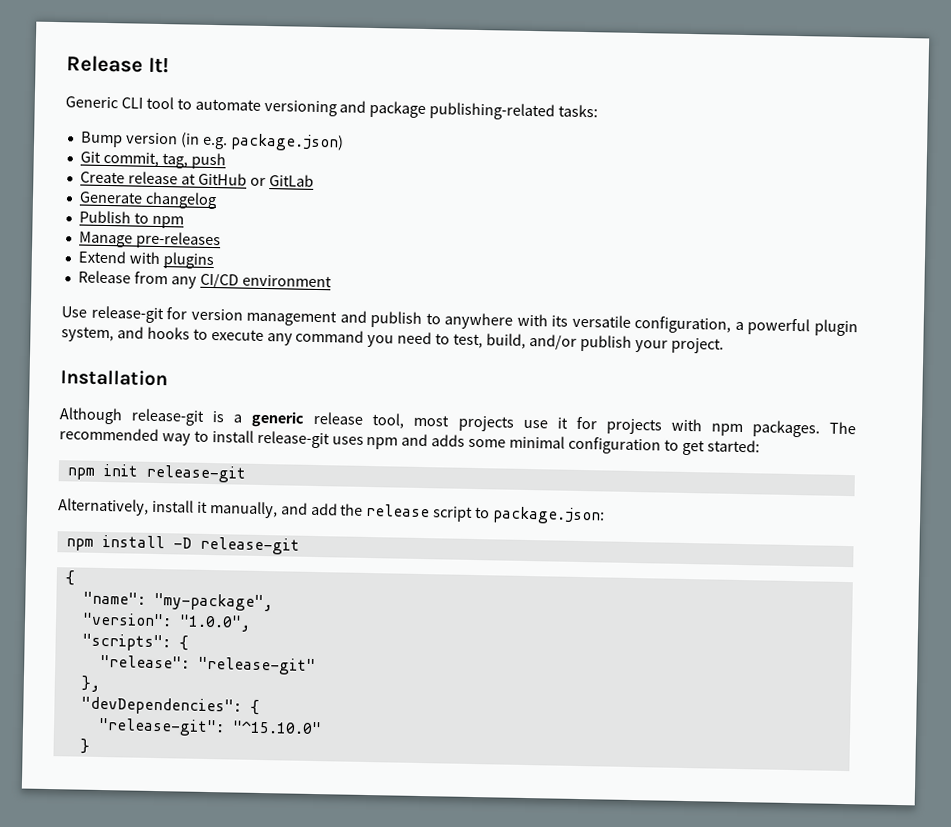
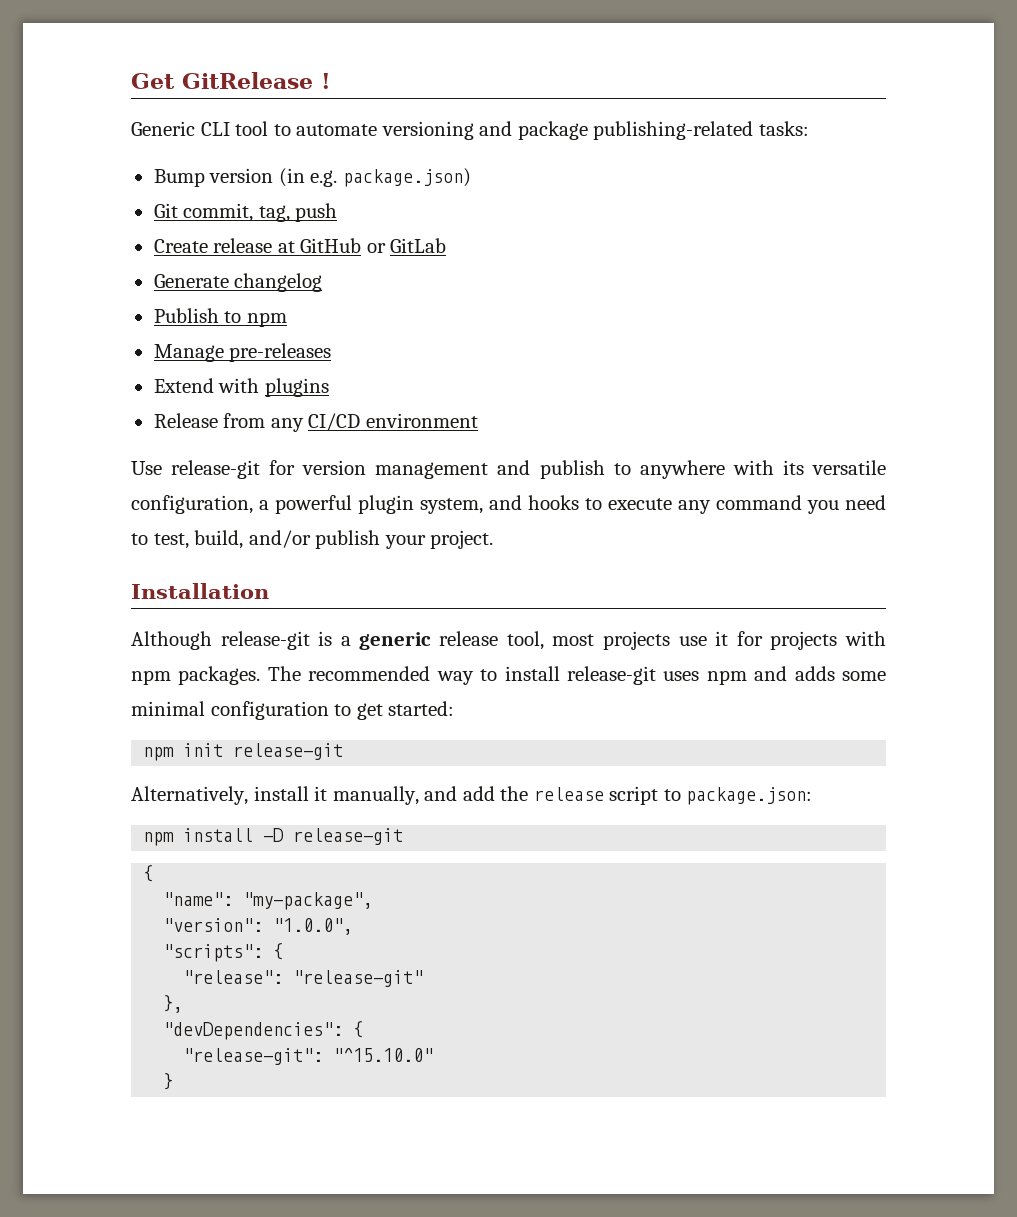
- Release It!
+ Get GitRelease !

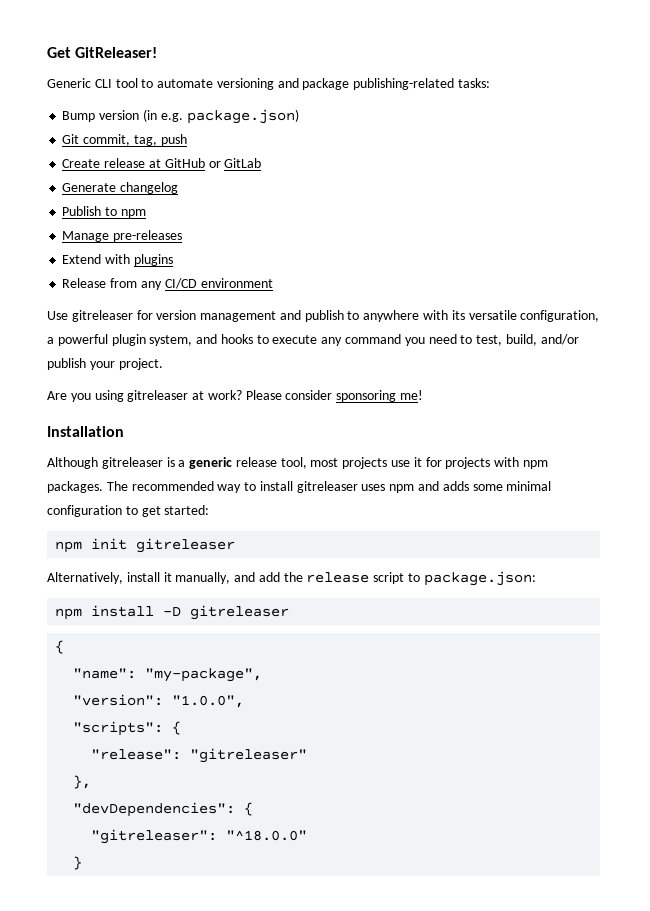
- Get GitRelease !
+ Get GitReleaser!
- Use release-git for version management and publish to anywhere with its versatile configuration, a powerful plugin system, and hooks to execute any command you need to test, build, and/or publish your project.
+ Use gitreleaser for version management and publish to anywhere with its versatile configuration, a powerful plugin system, and hooks to execute any command you need to test, build, and/or publish your project.
+ Are you using gitreleaser at work? Please consider sponsoring me!
- Although release-git is a generic release tool, most projects use it for projects with npm packages.
+ Although gitreleaser is a generic release tool, most projects use it for projects with npm packages.
- The recommended way to install release-git uses npm and adds some minimal configuration to get started:
+ The recommended way to install gitreleaser uses npm and adds some minimal configuration to get started:
- npm init release-git
+ npm init gitreleaser
- npm install -D release-git
+ npm install -D gitreleaser
- "release": "release-git"
+ "release": "gitreleaser"
- "release-git": "^15.10.0"
+ "gitreleaser": "^18.0.0"

